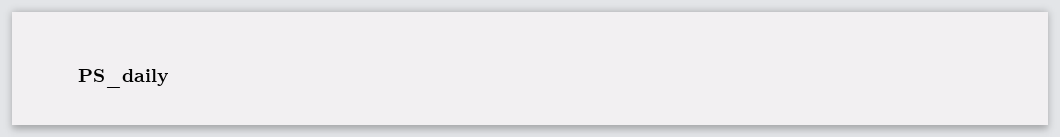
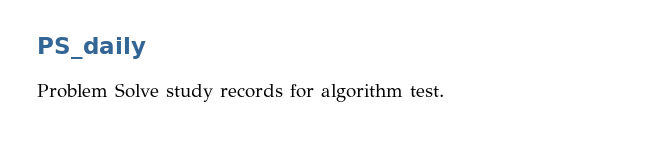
+ Problem Solve study records for algorithm test.

